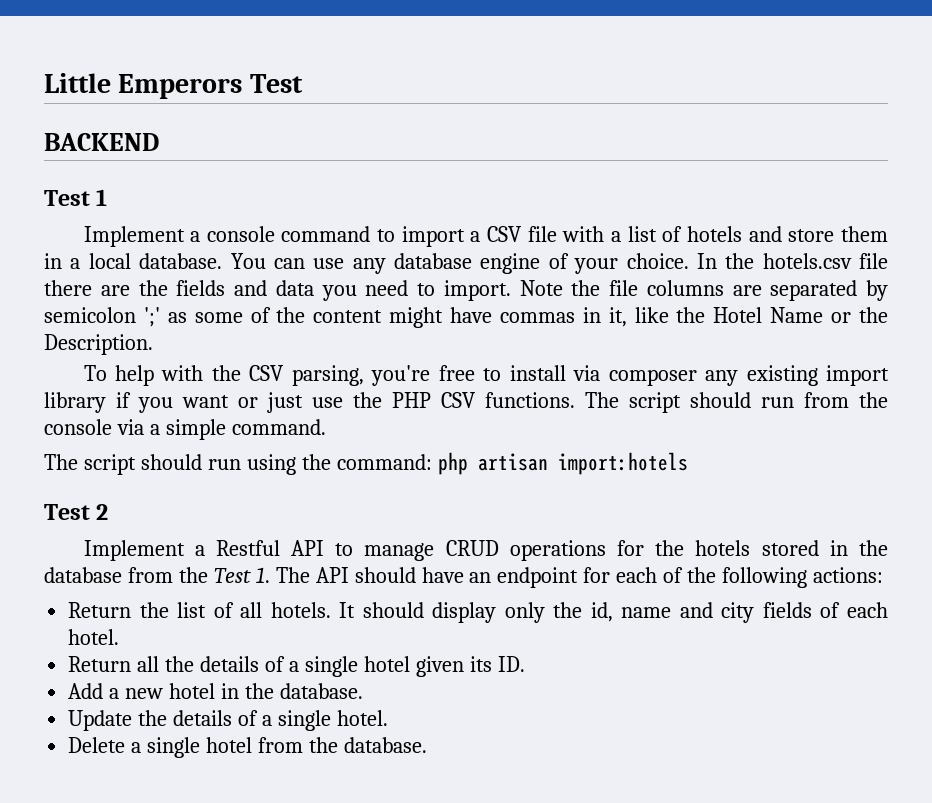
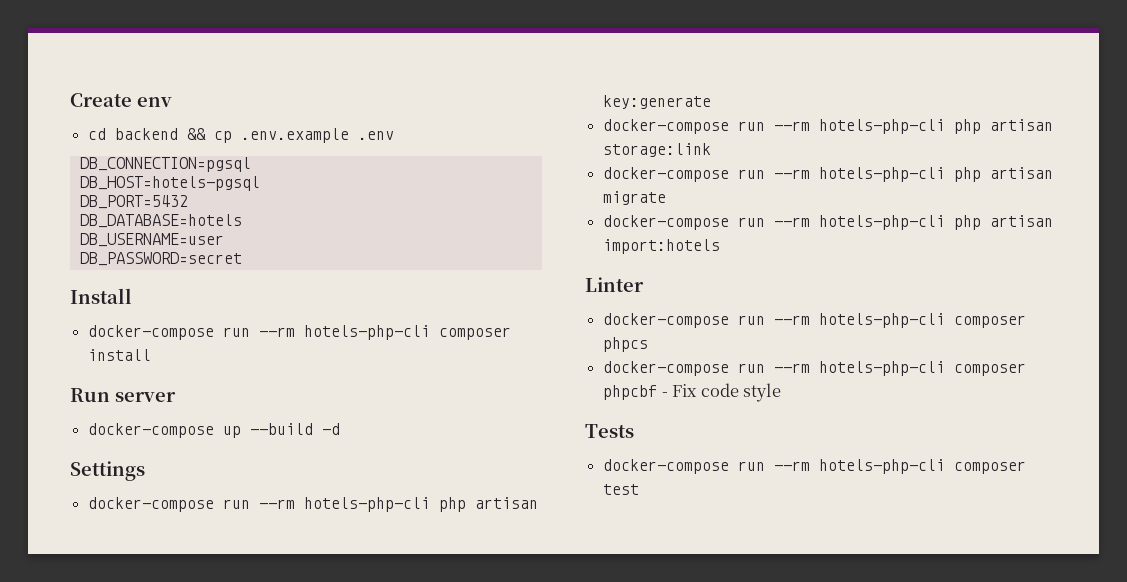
- Little Emperors Test
- BACKEND
- Test 1
- Implement a console command to import a CSV file with a list of hotels and store them in a local database. You can use any database engine of your choice. In the hotels.csv file there are the fields and data you need to import. Note the file columns are separated by semicolon ';' as some of the content might have commas in it, like the Hotel Name or the Description.
- To help with the CSV parsing, you're free to install via composer any existing import library if you want or just use the PHP CSV functions. The script should run from the console via a simple command.
- The script should run using the command: php artisan import:hotels
- Test 2
- Implement a Restful API to manage CRUD operations for the hotels stored in the database from the Test 1. The API should have an endpoint for each of the following actions:
- Return the list of all hotels. It should display only the id, name and city fields of each hotel.
- Return all the details of a single hotel given its ID.
- Add a new hotel in the database.
- Update the details of a single hotel.
- Delete a single hotel from the database.
+ Create env
+ cd backend && cp .env.example .env
+ DB_CONNECTION=pgsql
+ DB_HOST=hotels-pgsql
+ DB_PORT=5432
+ DB_DATABASE=hotels
+ DB_USERNAME=user
+ DB_PASSWORD=secret
+ Install
+ docker-compose run --rm hotels-php-cli composer install
+ Run server
+ docker-compose up --build -d
+ Settings
+ docker-compose run --rm hotels-php-cli php artisan key:generate
+ docker-compose run --rm hotels-php-cli php artisan storage:link
+ docker-compose run --rm hotels-php-cli php artisan migrate
+ docker-compose run --rm hotels-php-cli php artisan import:hotels
+ Linter
+ docker-compose run --rm hotels-php-cli composer phpcs
+ docker-compose run --rm hotels-php-cli composer phpcbf - Fix code style
+ Tests
+ docker-compose run --rm hotels-php-cli composer test

